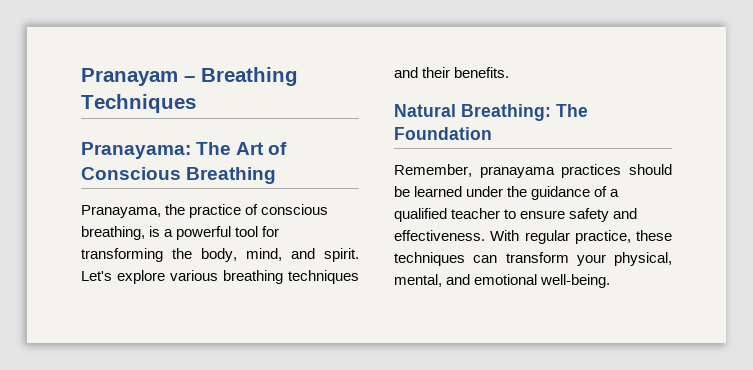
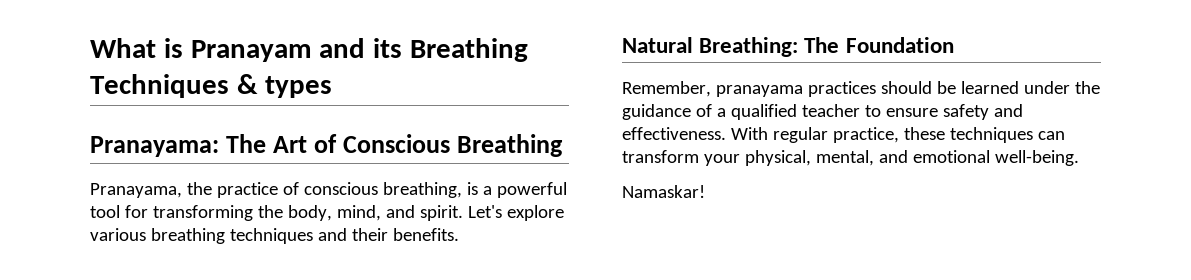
- Pranayam – Breathing Techniques
+ What is Pranayam and its Breathing Techniques & types
+ Namaskar!

